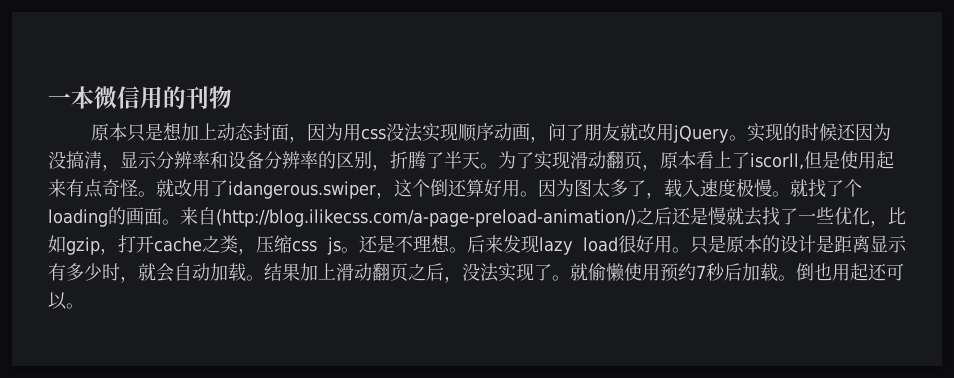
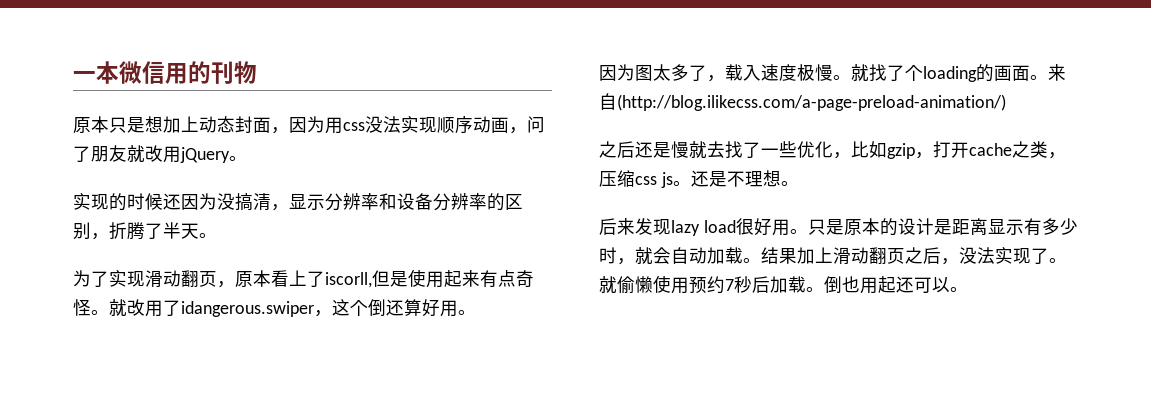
- 原本只是想加上动态封面，因为用css没法实现顺序动画，问了朋友就改用jQuery。实现的时候还因为没搞清，显示分辨率和设备分辨率的区别，折腾了半天。为了实现滑动翻页，原本看上了iscorll,但是使用起来有点奇怪。
+ 原本只是想加上动态封面，因为用css没法实现顺序动画，问了朋友就改用jQuery。
+ 实现的时候还因为没搞清，显示分辨率和设备分辨率的区别，折腾了半天。
+ 为了实现滑动翻页，原本看上了iscorll,但是使用起来有点奇怪。
- 就改用了idangerous.swiper，这个倒还算好用。因为图太多了，载入速度极慢。
+ 就改用了idangerous.swiper，这个倒还算好用。
+ 因为图太多了，载入速度极慢。
- 来自(http://blog.ilikecss.com/a-page-preload-animation/)之后还是慢就去找了一些优化，比如gzip，打开cache之类，压缩css js。
+ 来自(http://blog.ilikecss.com/a-page-preload-animation/)
+ 之后还是慢就去找了一些优化，比如gzip，打开cache之类，压缩css js。
- 还是不理想。后来发现lazy load很好用。
+ 还是不理想。
+ 后来发现lazy load很好用。

